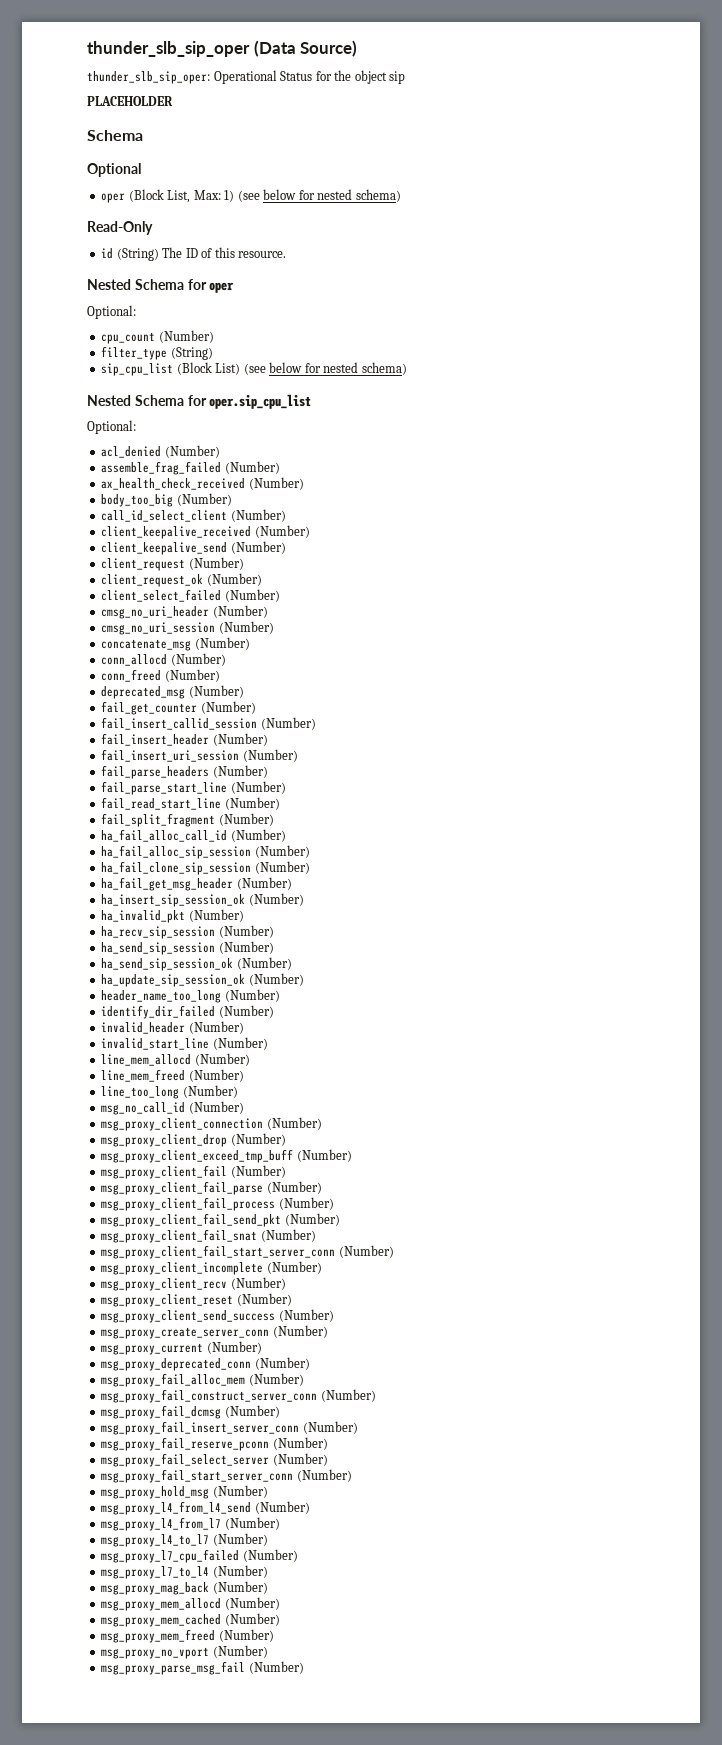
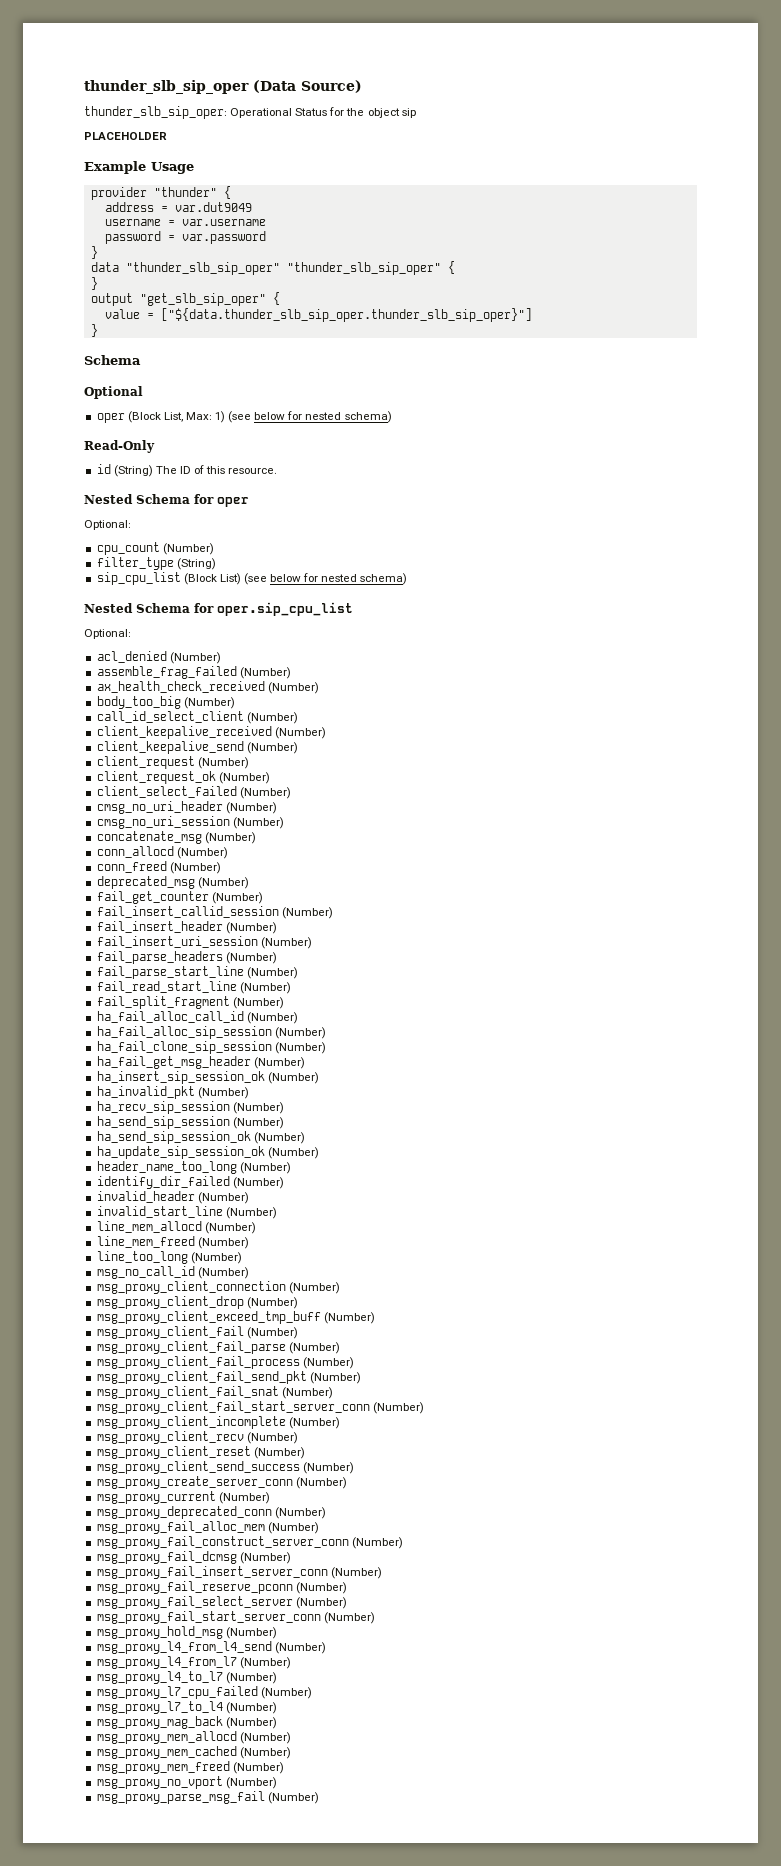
+ Example Usage
+ provider "thunder" {
+ address = var.dut9049
+ username = var.username
+ password = var.password
+ }
+ data "thunder_slb_sip_oper" "thunder_slb_sip_oper" {
+ }
+ output "get_slb_sip_oper" {
+ value = ["${data.thunder_slb_sip_oper.thunder_slb_sip_oper}"]
+ }

